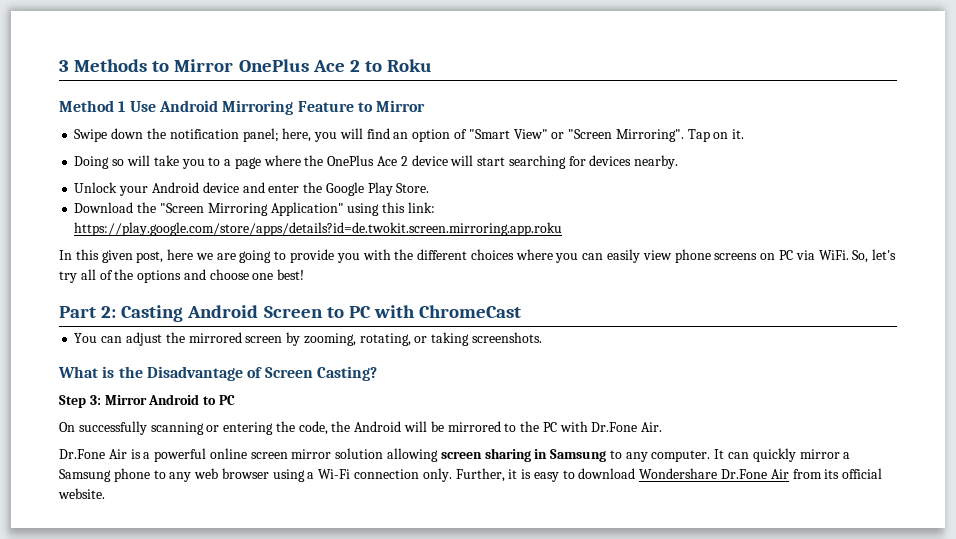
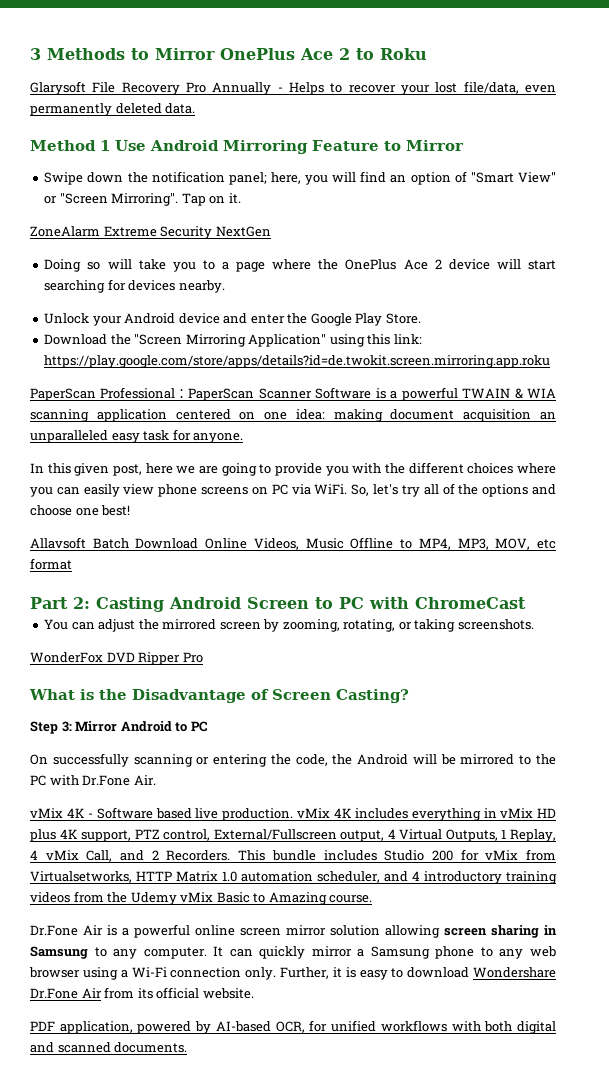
+ Glarysoft File Recovery Pro Annually - Helps to recover your lost file/data, even permanently deleted data.
+ ZoneAlarm Extreme Security NextGen
+ PaperScan Professional：PaperScan Scanner Software is a powerful TWAIN & WIA scanning application centered on one idea: making document acquisition an unparalleled easy task for anyone.
+ Allavsoft Batch Download Online Videos, Music Offline to MP4, MP3, MOV, etc format
+ WonderFox DVD Ripper Pro
+ vMix 4K - Software based live production. vMix 4K includes everything in vMix HD plus 4K support, PTZ control, External/Fullscreen output, 4 Virtual Outputs, 1 Replay, 4 vMix Call, and 2 Recorders. This bundle includes Studio 200 for vMix from Virtualsetworks, HTTP Matrix 1.0 automation scheduler, and 4 introductory training videos from the Udemy vMix Basic to Amazing course.
+ PDF application, powered by AI-based OCR, for unified workflows with both digital and scanned documents.

